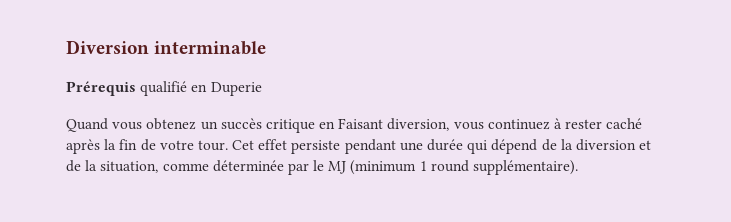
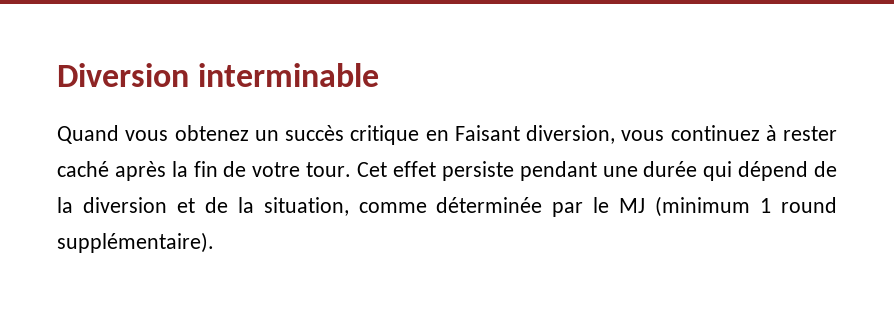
- Prérequis qualifié en Duperie

